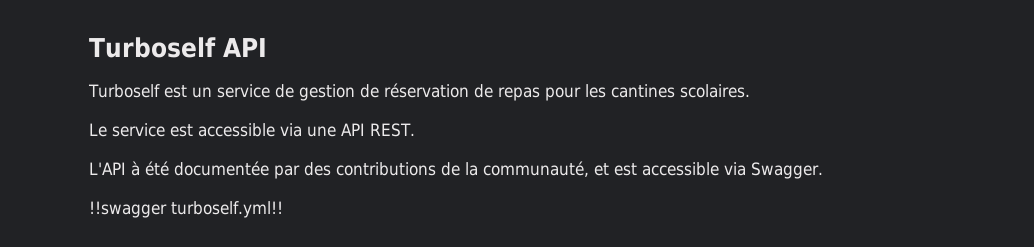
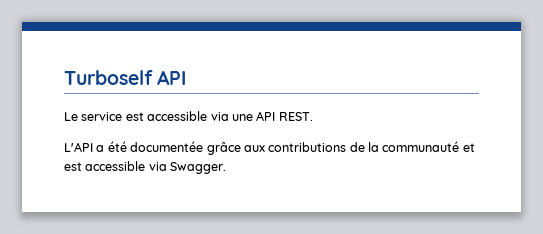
- Turboself est un service de gestion de réservation de repas pour les cantines scolaires.
- L'API à été documentée par des contributions de la communauté, et est accessible via Swagger.
+ L'API a été documentée grâce aux contributions de la communauté et est accessible via Swagger.
- !!swagger turboself.yml!!

